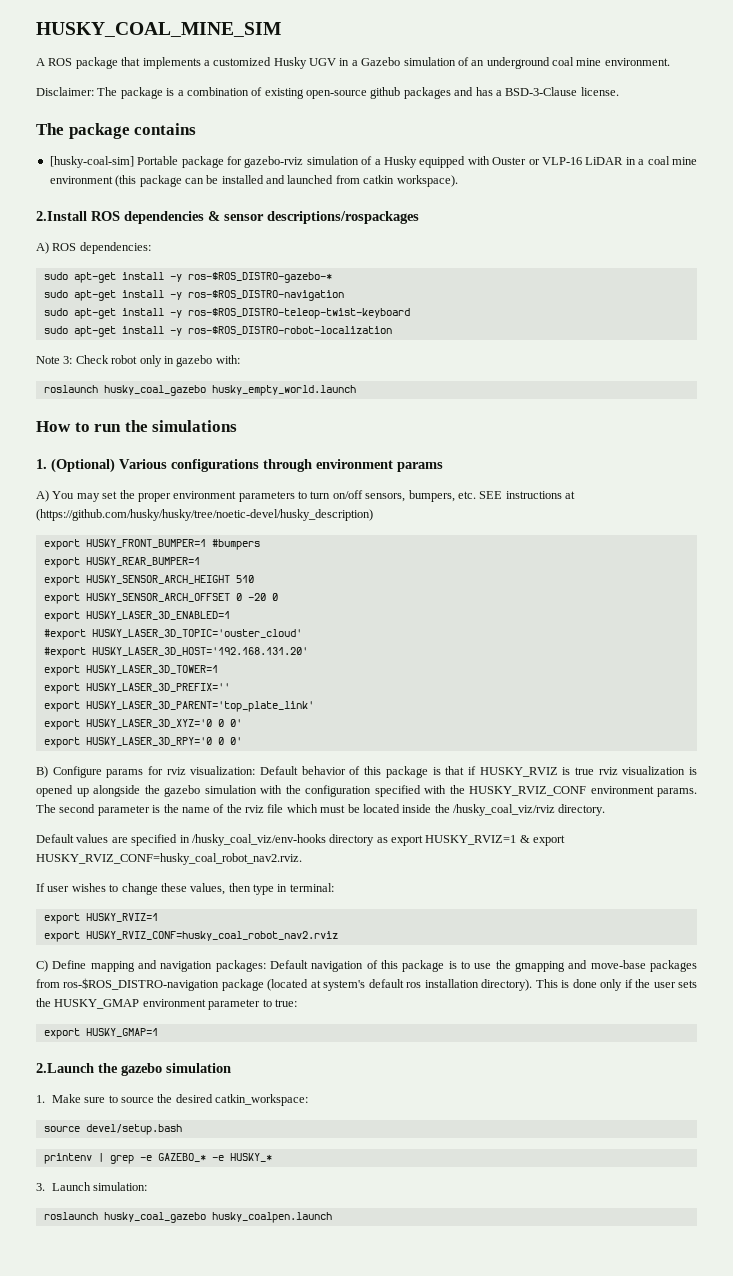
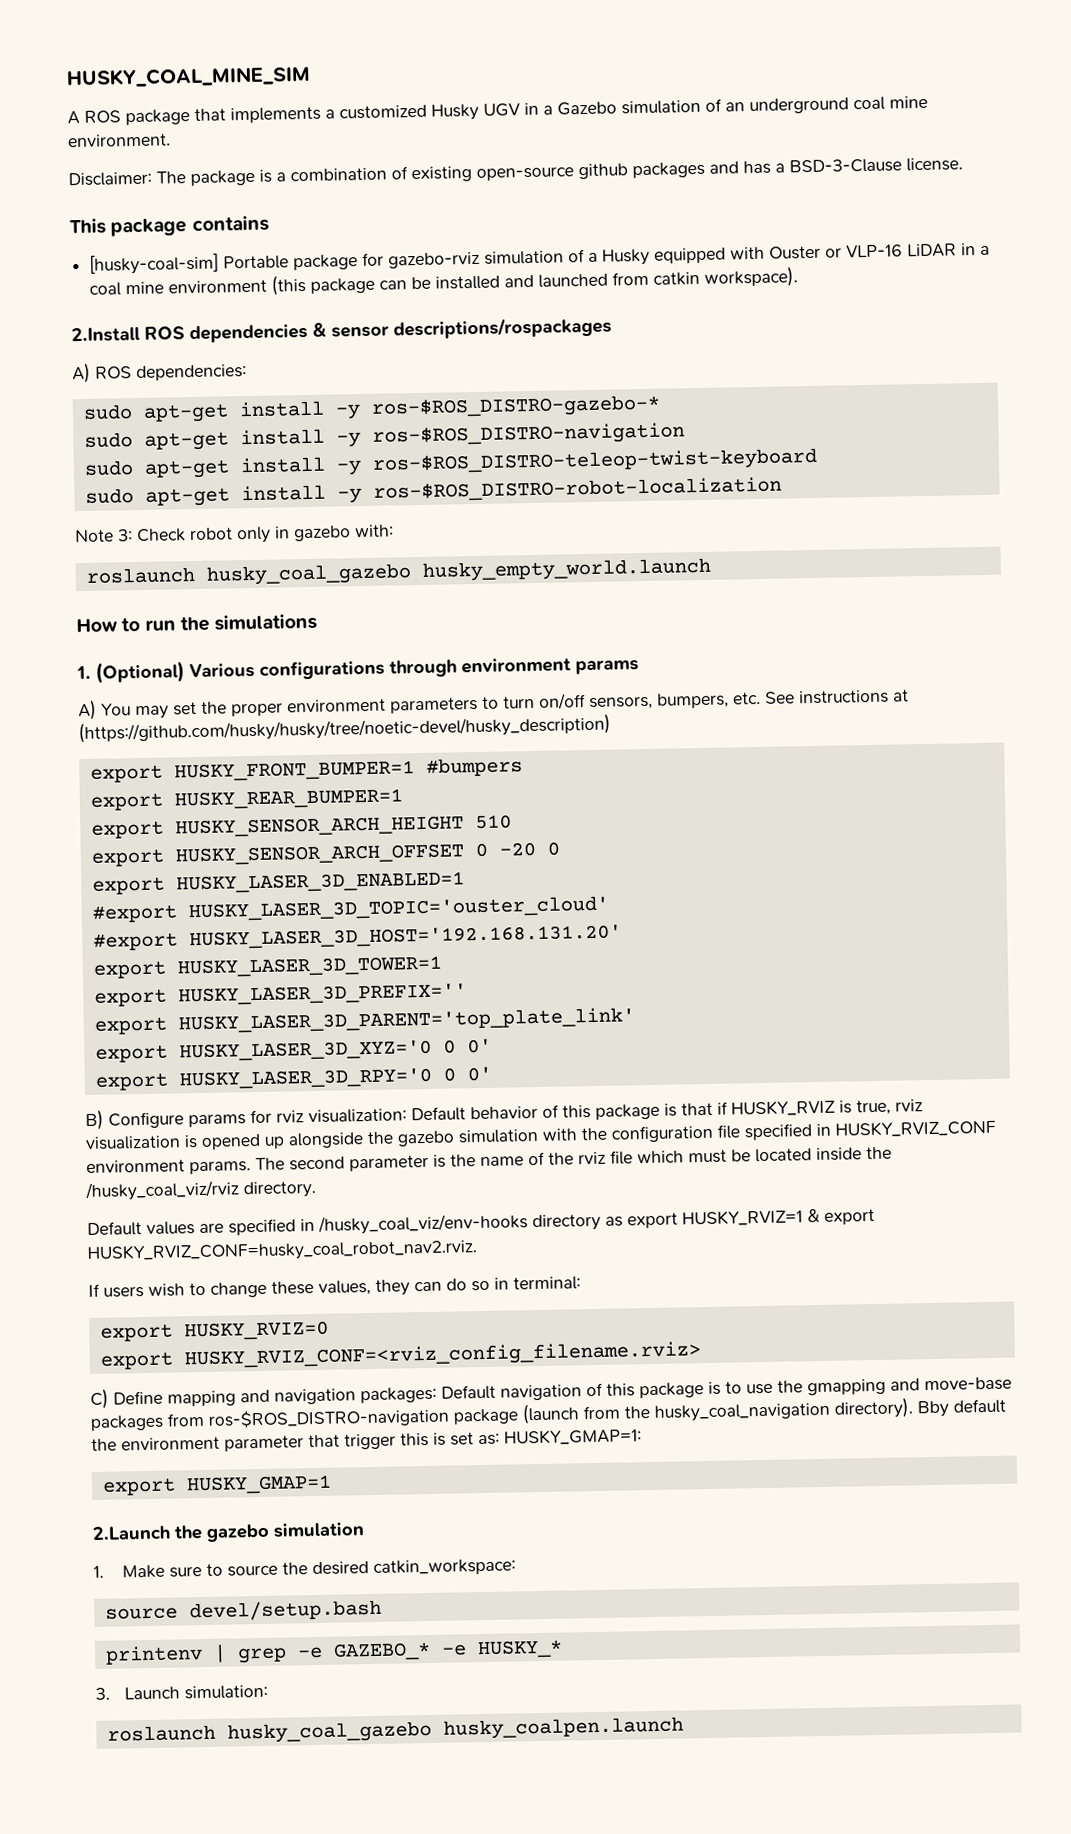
- The package contains
+ This package contains
- A) You may set the proper environment parameters to turn on/off sensors, bumpers, etc. SEE instructions at (https://github.com/husky/husky/tree/noetic-devel/husky_description)
+ A) You may set the proper environment parameters to turn on/off sensors, bumpers, etc. See instructions at (https://github.com/husky/husky/tree/noetic-devel/husky_description)
- B) Configure params for rviz visualization: Default behavior of this package is that if HUSKY_RVIZ is true rviz visualization is opened up alongside the gazebo simulation with the configuration specified with the HUSKY_RVIZ_CONF environment params.
+ B) Configure params for rviz visualization: Default behavior of this package is that if HUSKY_RVIZ is true, rviz visualization is opened up alongside the gazebo simulation with the configuration file specified in HUSKY_RVIZ_CONF environment params.
- If user wishes to change these values, then type in terminal:
- export HUSKY_RVIZ=1
- export HUSKY_RVIZ_CONF=husky_coal_robot_nav2.rviz
+ If users wish to change these values, they can do so in terminal:
+ export HUSKY_RVIZ=0
+ export HUSKY_RVIZ_CONF=<rviz_config_filename.rviz>
- C) Define mapping and navigation packages: Default navigation of this package is to use the gmapping and move-base packages from ros-$ROS_DISTRO-navigation package (located at system's default ros installation directory). This is done only if the user sets the HUSKY_GMAP environment parameter to true:
+ C) Define mapping and navigation packages: Default navigation of this package is to use the gmapping and move-base packages from ros-$ROS_DISTRO-navigation package (launch from the husky_coal_navigation directory). Bby default the environment parameter that trigger this is set as: HUSKY_GMAP=1:

